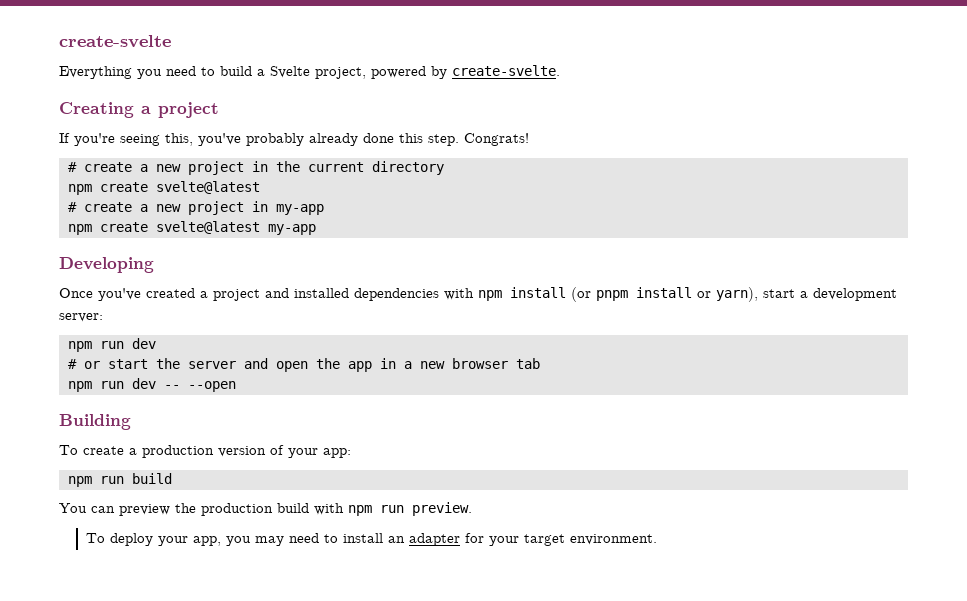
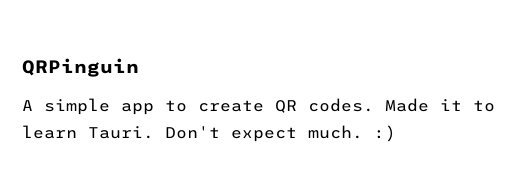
- create-svelte
- Everything you need to build a Svelte project, powered by create-svelte.
- Creating a project
- If you're seeing this, you've probably already done this step. Congrats!
- # create a new project in the current directory
- npm create svelte@latest
- # create a new project in my-app
- npm create svelte@latest my-app
- Developing
- Once you've created a project and installed dependencies with npm install (or pnpm install or yarn), start a development server:
- npm run dev
- # or start the server and open the app in a new browser tab
- npm run dev -- --open
- Building
- To create a production version of your app:
- npm run build
- You can preview the production build with npm run preview.
- To deploy your app, you may need to install an adapter for your target environment.
+ QRPinguin
+ A simple app to create QR codes. Made it to learn Tauri. Don't expect much. :)

